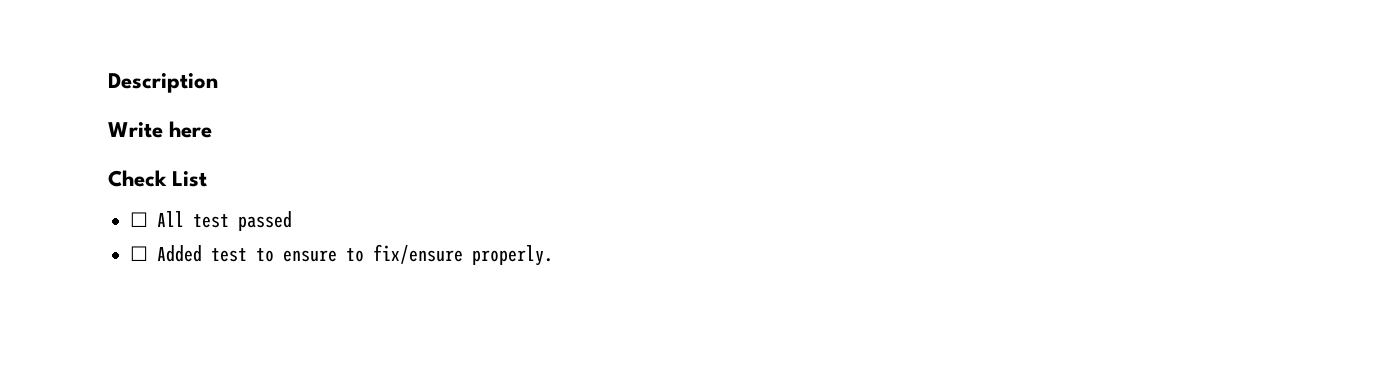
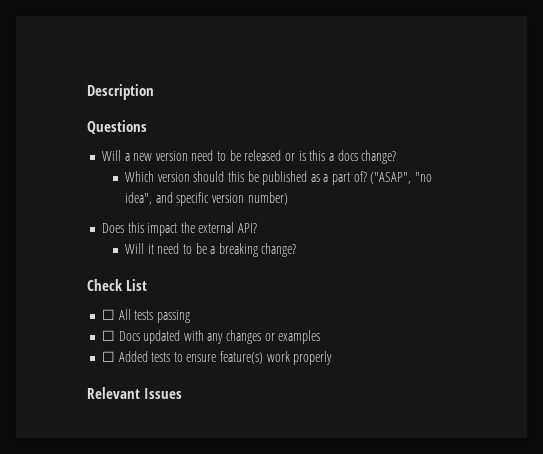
- Write here
+ Questions
+ Will a new version need to be released or is this a docs change?
+ Which version should this be published as a part of? ("ASAP", "no idea", and specific version number)
+ Does this impact the external API?
+ Will it need to be a breaking change?
  Check List
- ☐ All test passed
+ ☐ All tests passing
+ ☐ Docs updated with any changes or examples
- ☐ Added test to ensure to fix/ensure properly.
+ ☐ Added tests to ensure feature(s) work properly
+ Relevant Issues

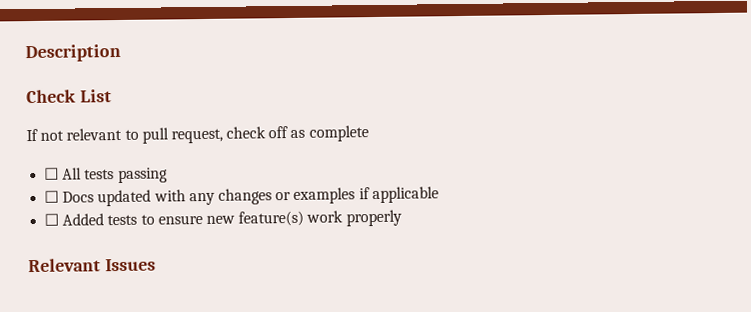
- Questions
- Will a new version need to be released or is this a docs change?
- Which version should this be published as a part of? ("ASAP", "no idea", and specific version number)
- Does this impact the external API?
- Will it need to be a breaking change?
  Check List
+ If not relevant to pull request, check off as complete
- ☐ Docs updated with any changes or examples
+ ☐ Docs updated with any changes or examples if applicable
- ☐ Added tests to ensure feature(s) work properly
+ ☐ Added tests to ensure new feature(s) work properly

